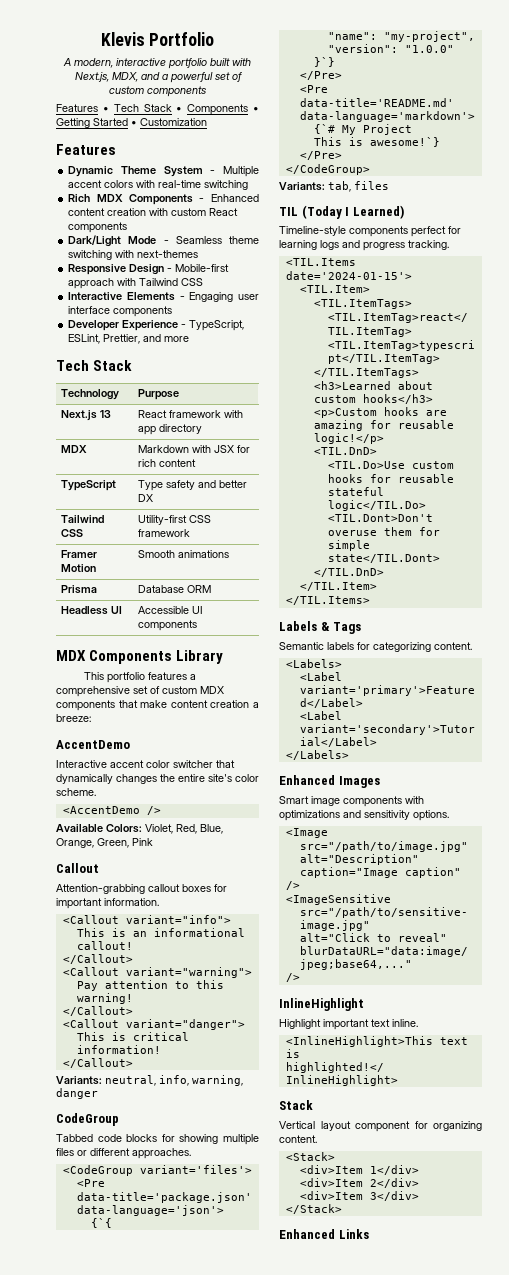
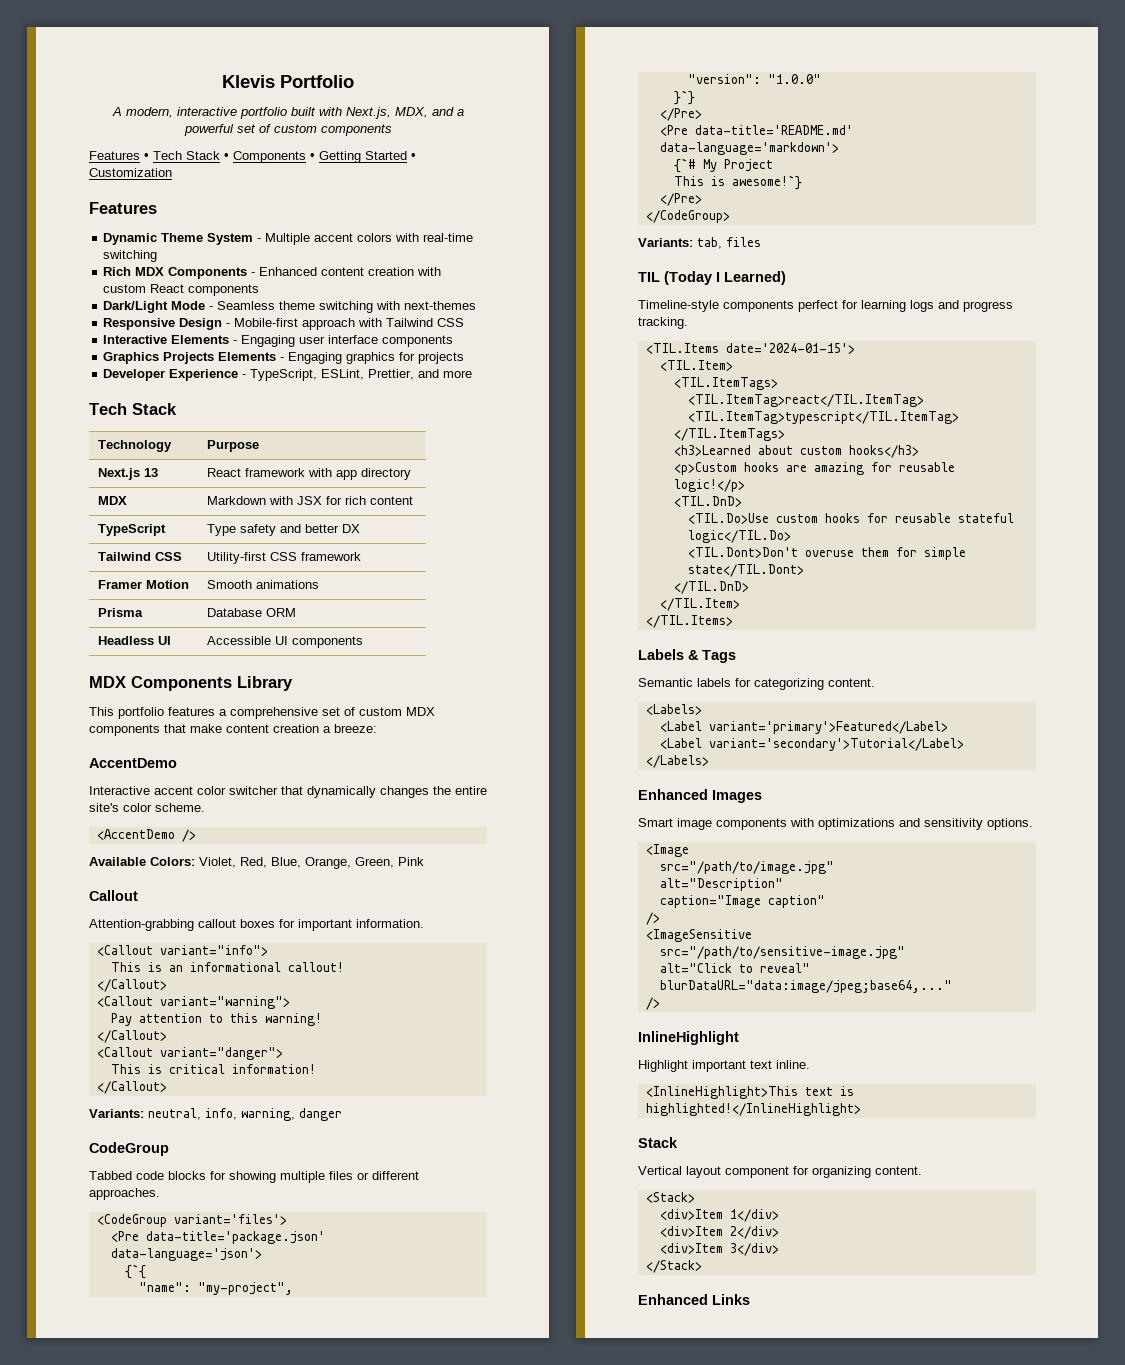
+ Graphics Projects Elements - Engaging graphics for projects

